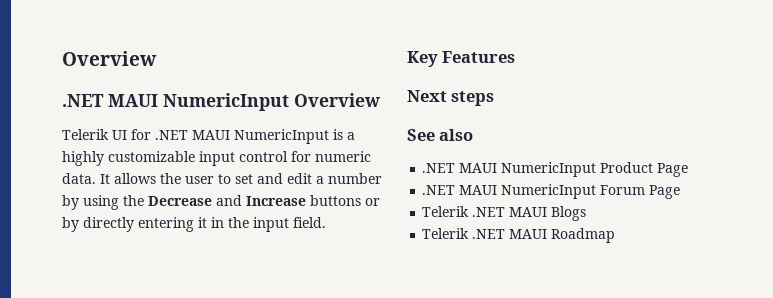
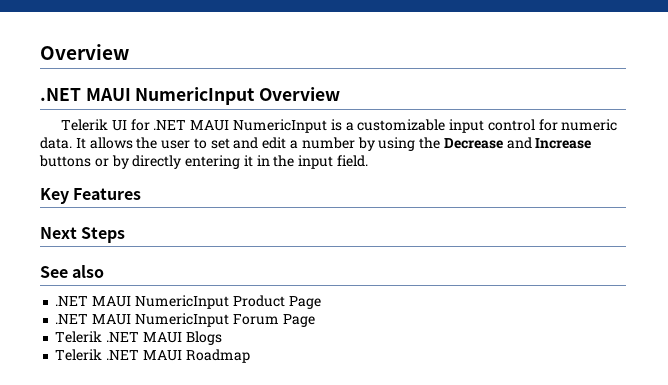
- Telerik UI for .NET MAUI NumericInput is a highly customizable input control for numeric data.
+ Telerik UI for .NET MAUI NumericInput is a customizable input control for numeric data.
- Next steps
+ Next Steps

